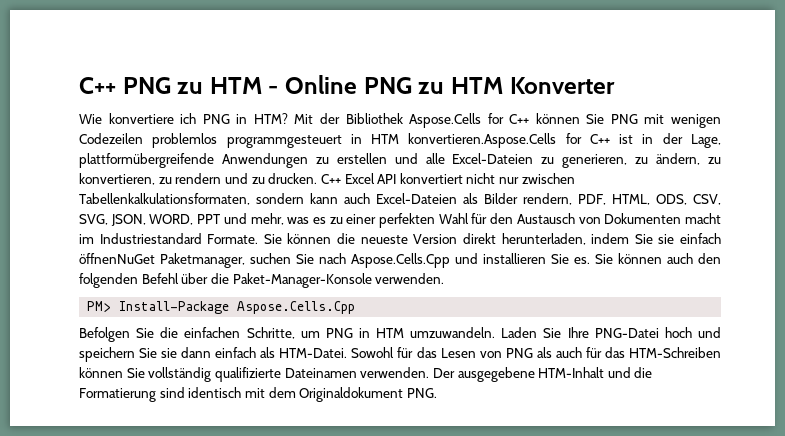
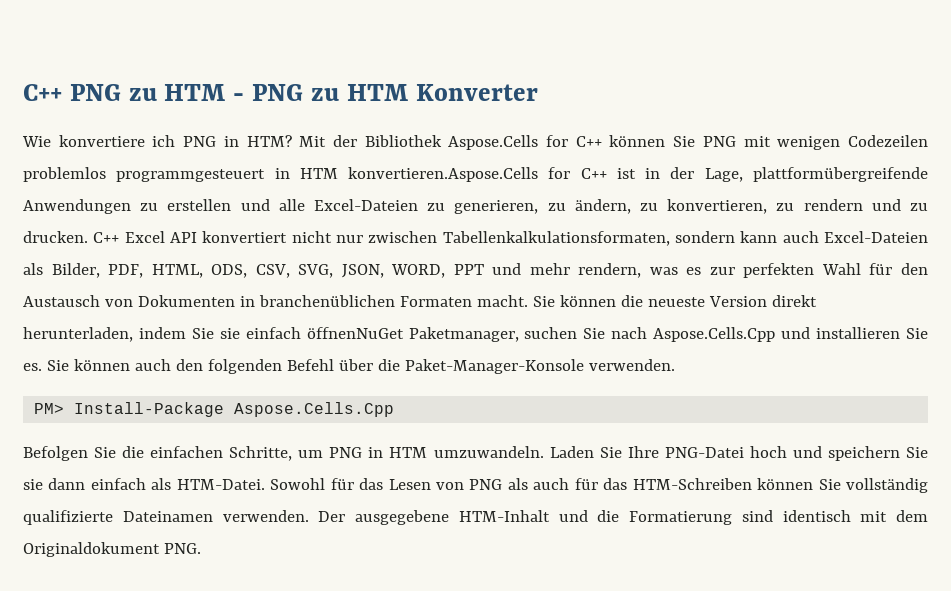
- C++ PNG zu HTM - Online PNG zu HTM Konverter
+ C++ PNG zu HTM - PNG zu HTM Konverter
- C++ Excel API konvertiert nicht nur zwischen Tabellenkalkulationsformaten, sondern kann auch Excel-Dateien als Bilder rendern, PDF, HTML, ODS, CSV, SVG, JSON, WORD, PPT und mehr, was es zu einer perfekten Wahl für den Austausch von Dokumenten macht im Industriestandard Formate.
+ C++ Excel API konvertiert nicht nur zwischen Tabellenkalkulationsformaten, sondern kann auch Excel-Dateien als Bilder, PDF, HTML, ODS, CSV, SVG, JSON, WORD, PPT und mehr rendern, was es zur perfekten Wahl für den Austausch von Dokumenten in branchenüblichen Formaten macht.

